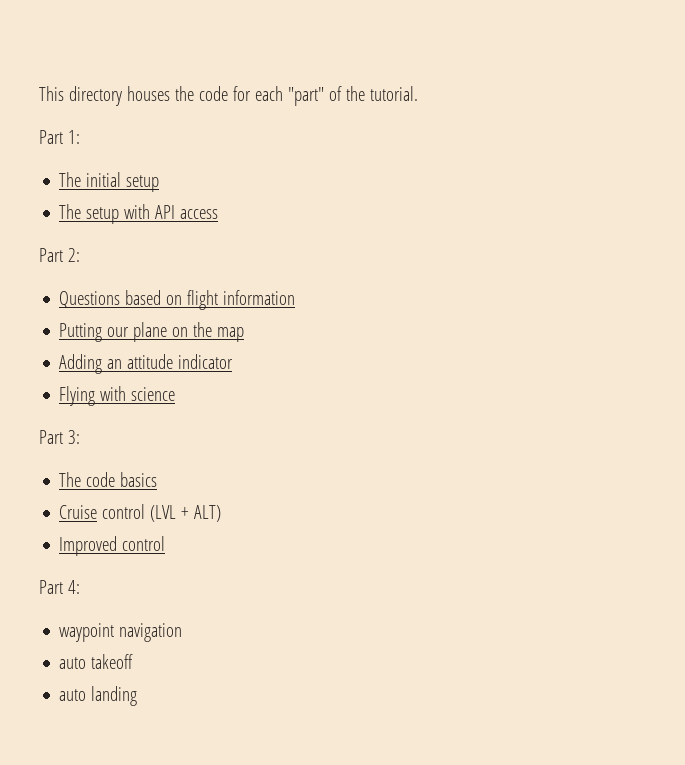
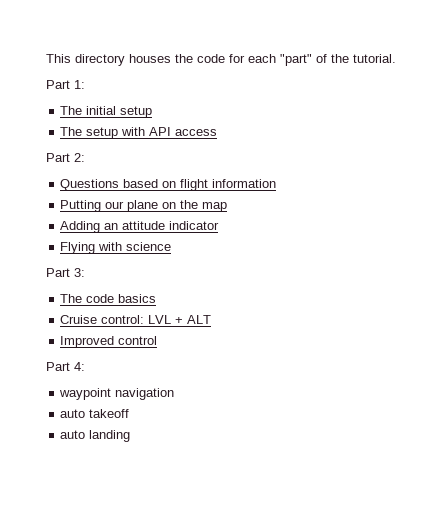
- Cruise control (LVL + ALT)
+ Cruise control: LVL + ALT

